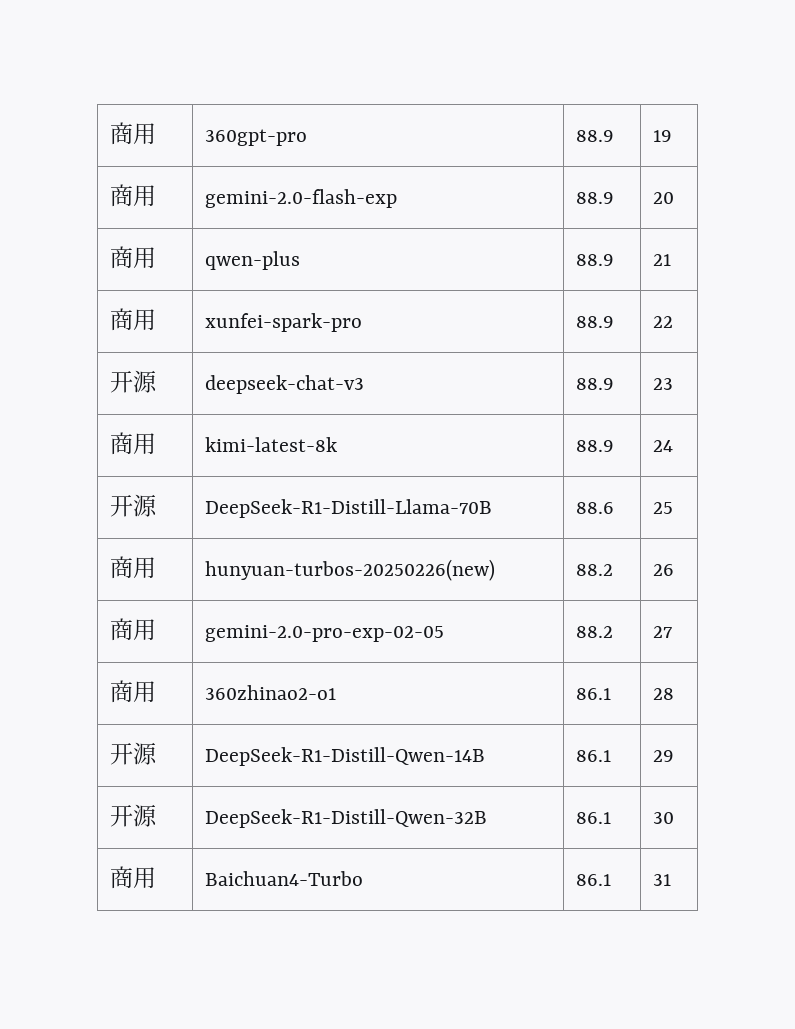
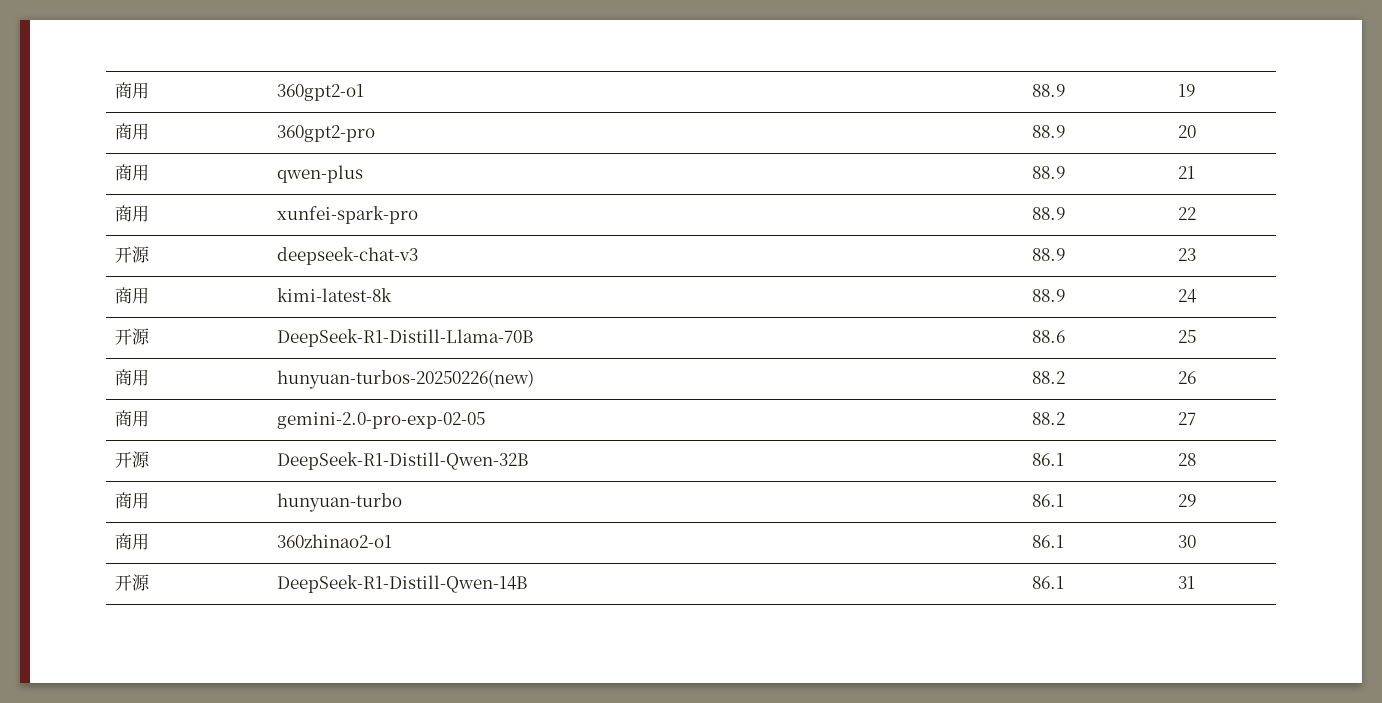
- 商用 | 360gpt-pro | 88.9 | 19
+ 商用 | 360gpt2-o1 | 88.9 | 19
- 商用 | gemini-2.0-flash-exp | 88.9 | 20
+ 商用 | 360gpt2-pro | 88.9 | 20
+ 开源 | DeepSeek-R1-Distill-Qwen-32B | 86.1 | 28
+ 商用 | hunyuan-turbo | 86.1 | 29
- 商用 | 360zhinao2-o1 | 86.1 | 28
+ 商用 | 360zhinao2-o1 | 86.1 | 30
- 开源 | DeepSeek-R1-Distill-Qwen-14B | 86.1 | 29
- 开源 | DeepSeek-R1-Distill-Qwen-32B | 86.1 | 30
- 商用 | Baichuan4-Turbo | 86.1 | 31
+ 开源 | DeepSeek-R1-Distill-Qwen-14B | 86.1 | 31

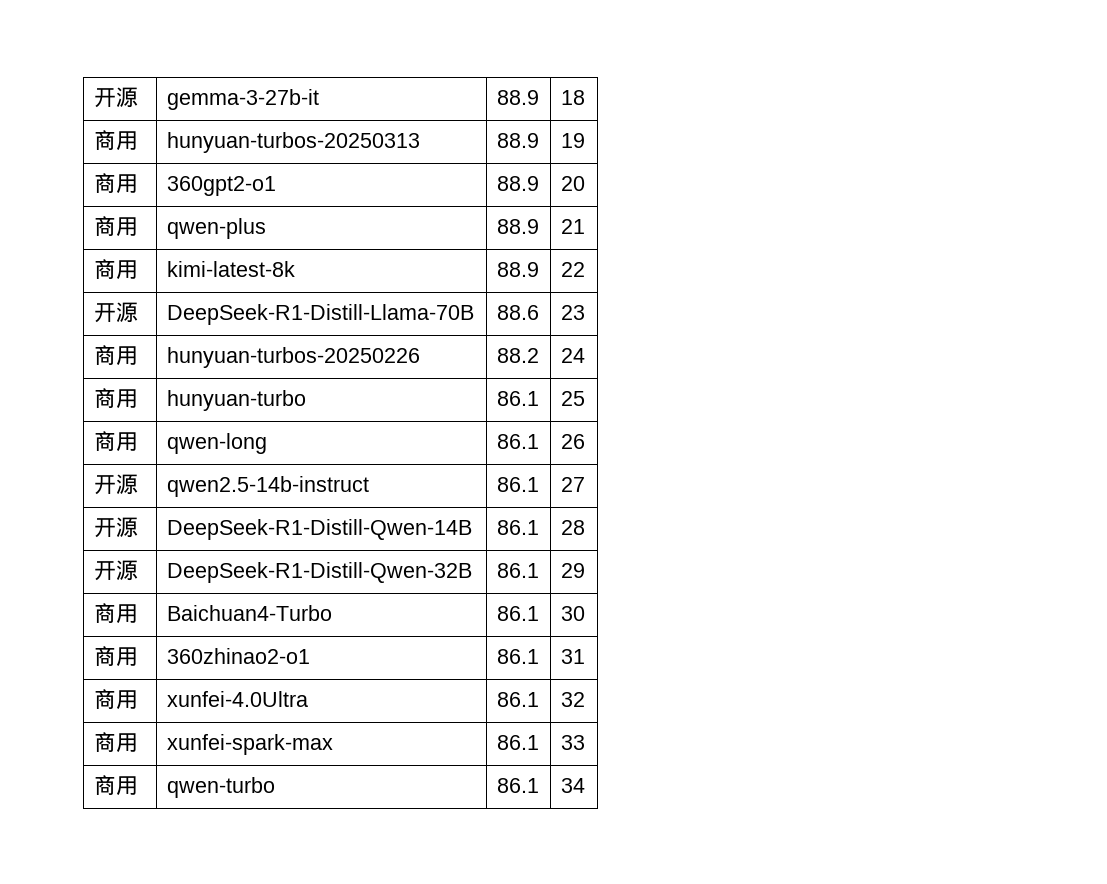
- 商用 | 360gpt2-o1 | 88.9 | 19
+ 开源 | gemma-3-27b-it | 88.9 | 18
+ 商用 | hunyuan-turbos-20250313 | 88.9 | 19
- 商用 | 360gpt2-pro | 88.9 | 20
+ 商用 | 360gpt2-o1 | 88.9 | 20
- 商用 | xunfei-spark-pro | 88.9 | 22
+ 商用 | kimi-latest-8k | 88.9 | 22
- 开源 | deepseek-chat-v3 | 88.9 | 23
+ 开源 | DeepSeek-R1-Distill-Llama-70B | 88.6 | 23
- 商用 | kimi-latest-8k | 88.9 | 24
+ 商用 | hunyuan-turbos-20250226 | 88.2 | 24
- 开源 | DeepSeek-R1-Distill-Llama-70B | 88.6 | 25
+ 商用 | hunyuan-turbo | 86.1 | 25
- 商用 | hunyuan-turbos-20250226(new) | 88.2 | 26
+ 商用 | qwen-long | 86.1 | 26
- 商用 | gemini-2.0-pro-exp-02-05 | 88.2 | 27
+ 开源 | qwen2.5-14b-instruct | 86.1 | 27
+ 开源 | DeepSeek-R1-Distill-Qwen-14B | 86.1 | 28
- 开源 | DeepSeek-R1-Distill-Qwen-32B | 86.1 | 28
- 商用 | hunyuan-turbo | 86.1 | 29
+ 开源 | DeepSeek-R1-Distill-Qwen-32B | 86.1 | 29
+ 商用 | Baichuan4-Turbo | 86.1 | 30
- 商用 | 360zhinao2-o1 | 86.1 | 30
- 开源 | DeepSeek-R1-Distill-Qwen-14B | 86.1 | 31
+ 商用 | 360zhinao2-o1 | 86.1 | 31
+ 商用 | xunfei-4.0Ultra | 86.1 | 32
+ 商用 | xunfei-spark-max | 86.1 | 33
+ 商用 | qwen-turbo | 86.1 | 34

